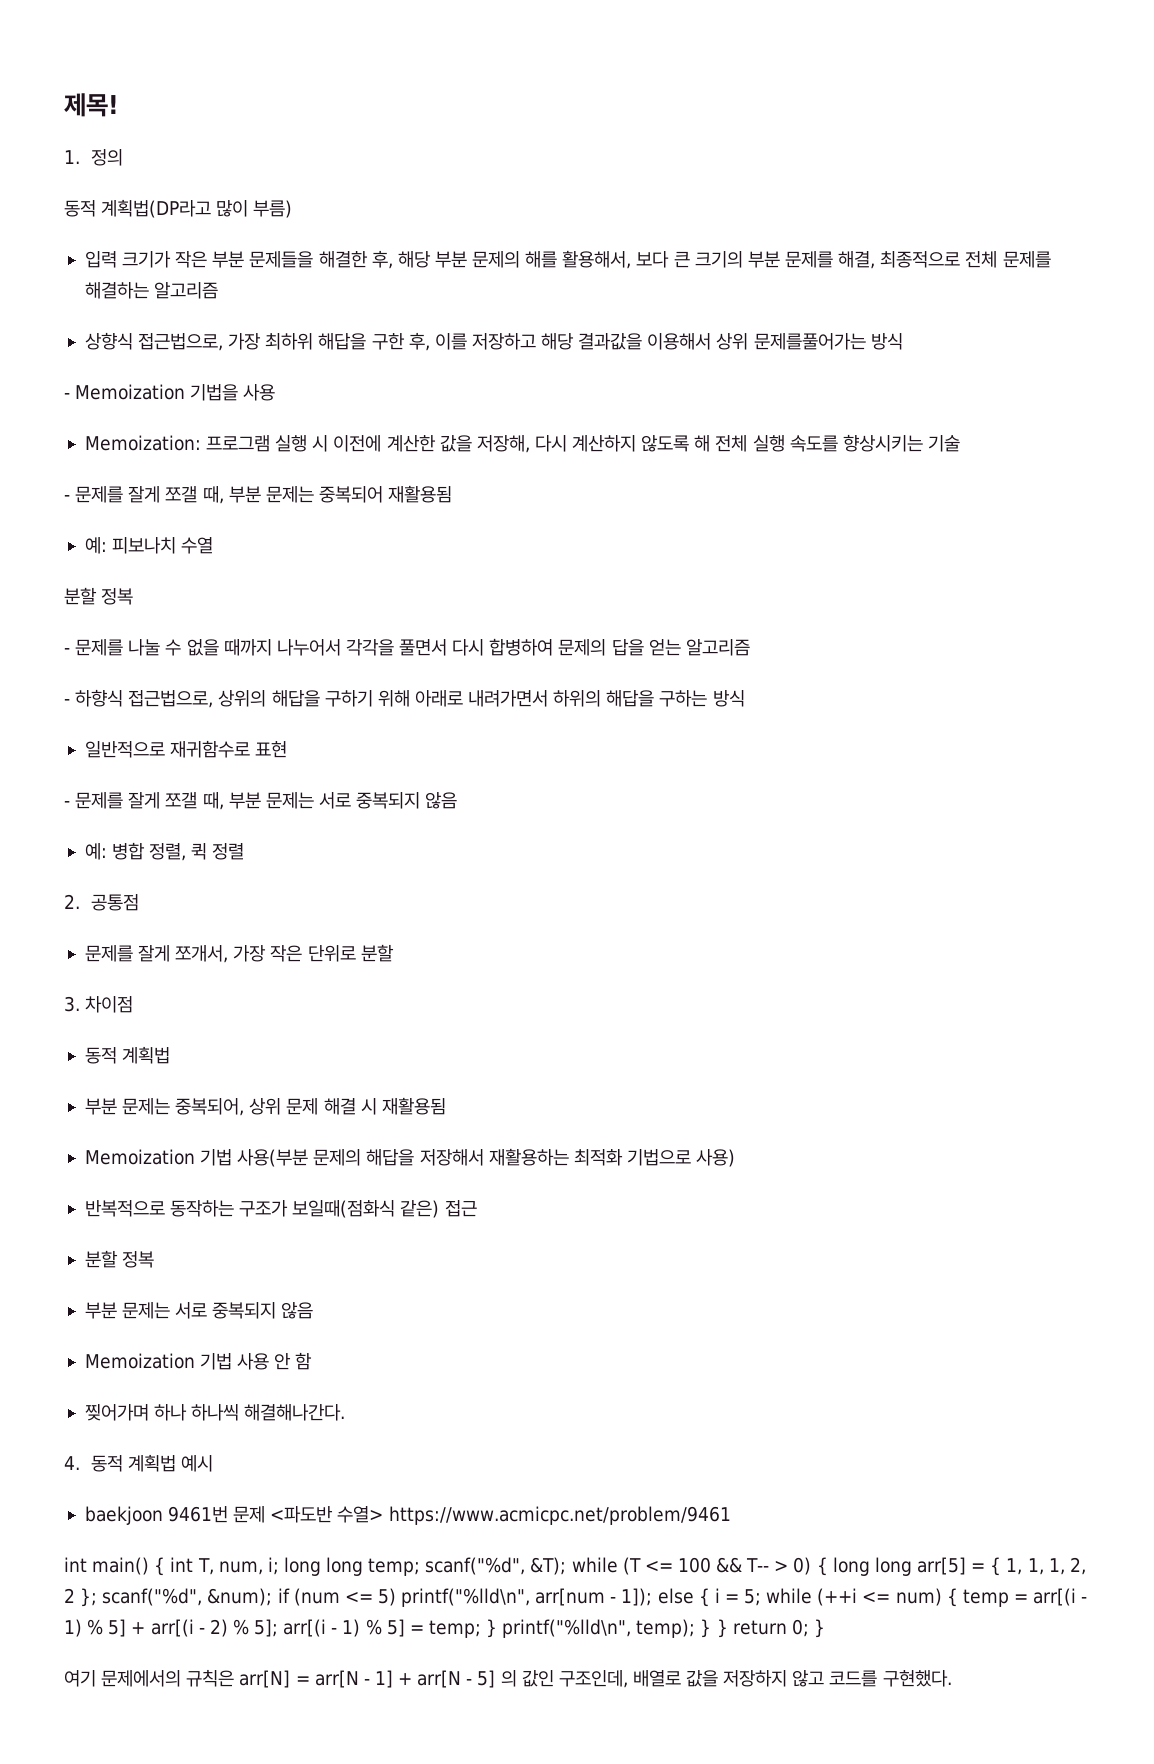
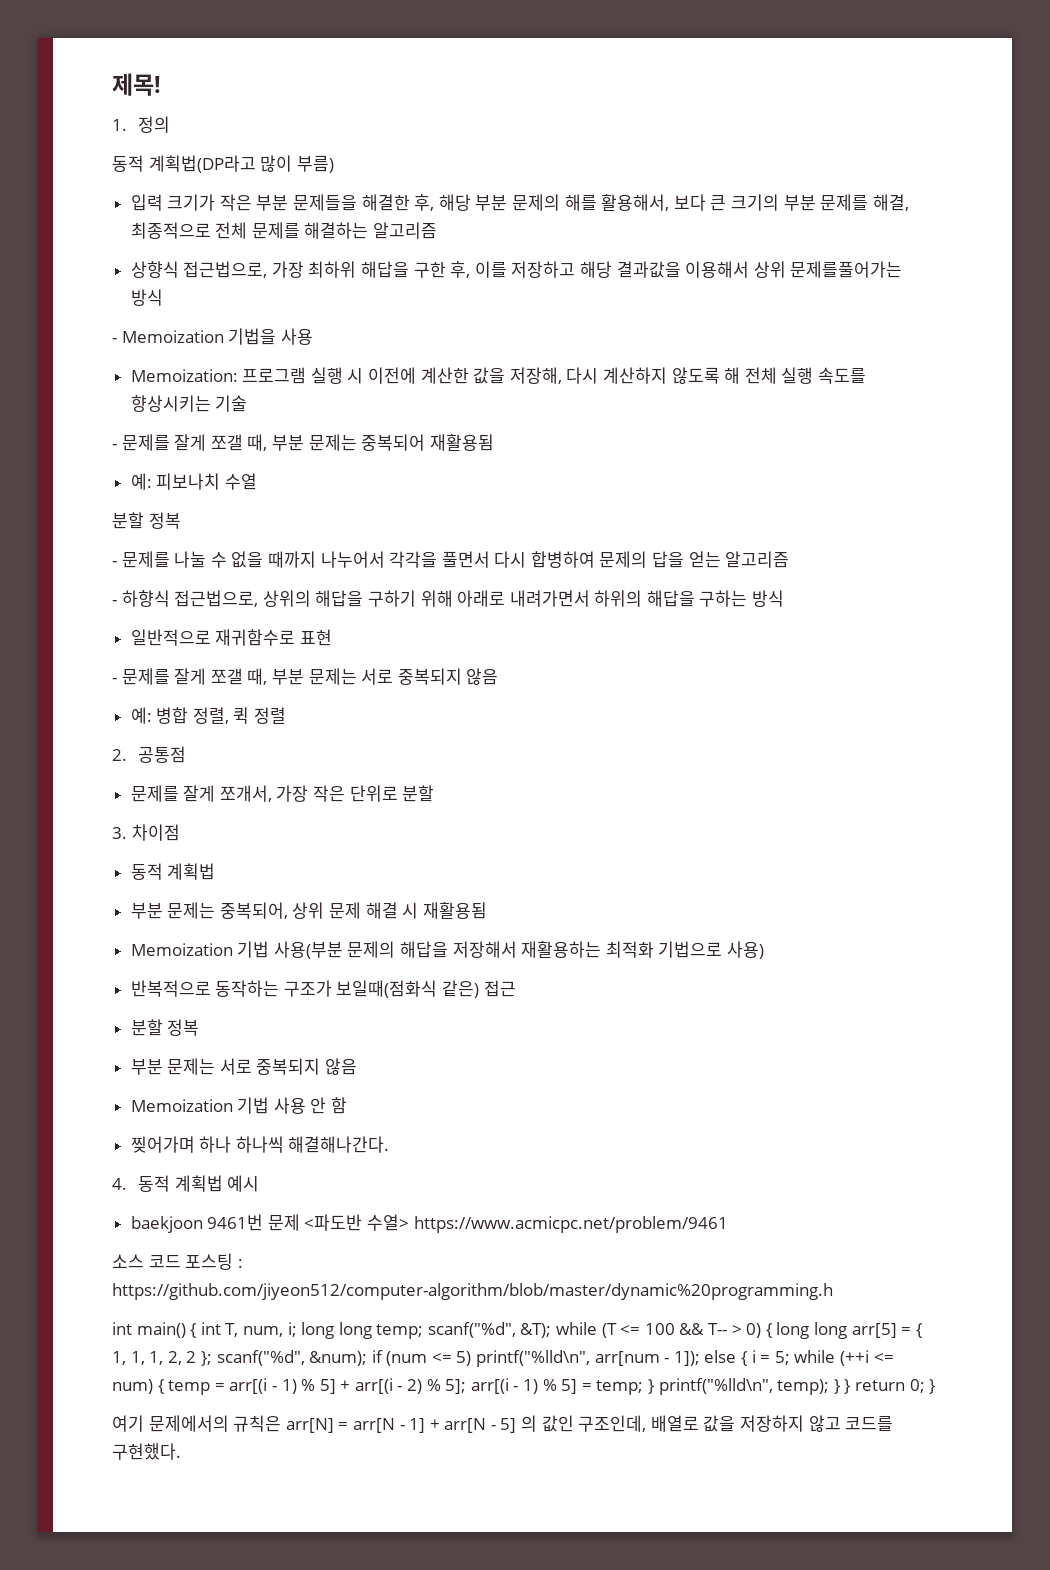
+ 소스 코드 포스팅 : https://github.com/jiyeon512/computer-algorithm/blob/master/dynamic%20programming.h

